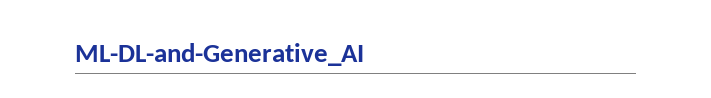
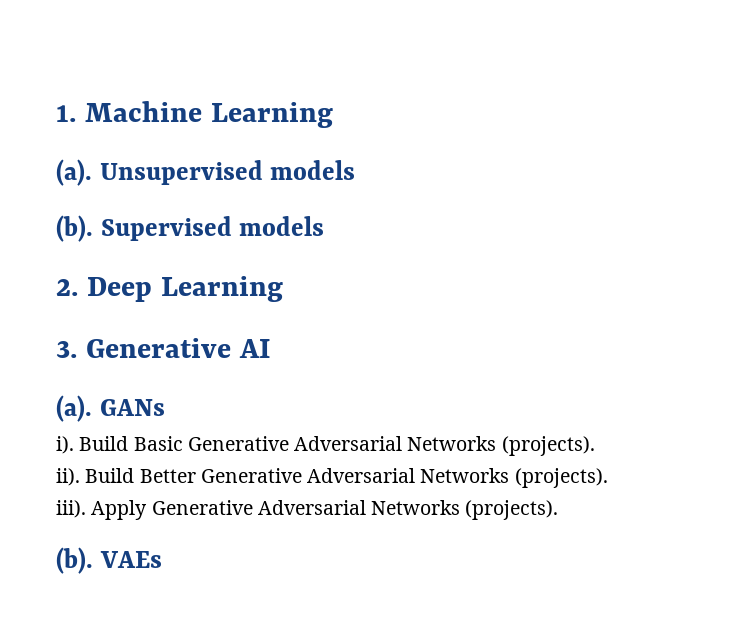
- ML-DL-and-Generative_AI
+ 1. Machine Learning
+ (a). Unsupervised models
+ (b). Supervised models
+ 2. Deep Learning
+ 3. Generative AI
+ (a). GANs
+ i). Build Basic Generative Adversarial Networks (projects).
+ ii). Build Better Generative Adversarial Networks (projects).
+ iii). Apply Generative Adversarial Networks (projects).
+ (b). VAEs

